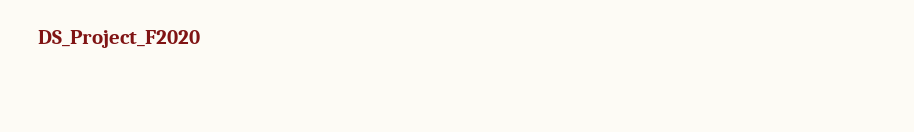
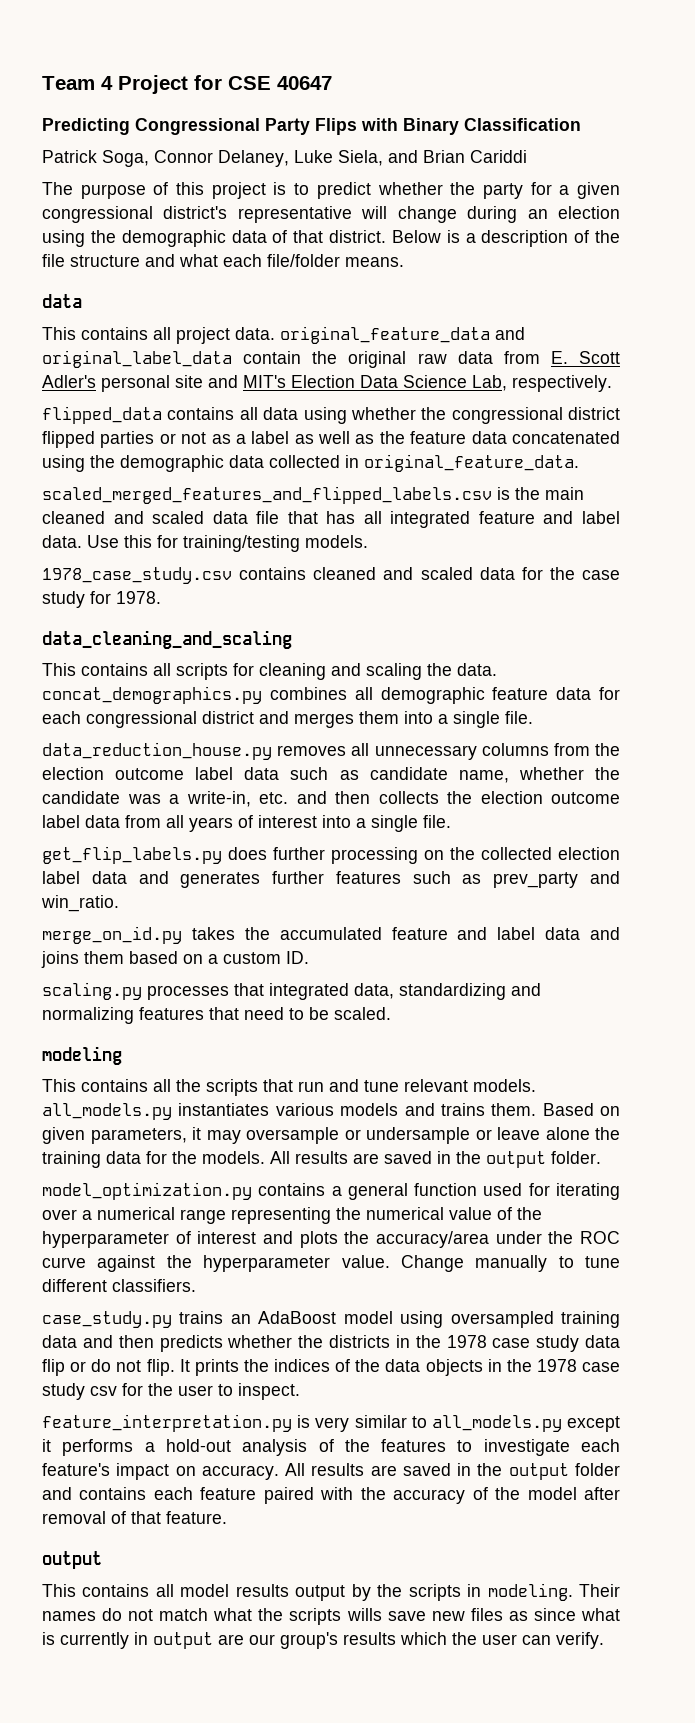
- DS_Project_F2020
+ Team 4 Project for CSE 40647
+ Predicting Congressional Party Flips with Binary Classification
+ Patrick Soga, Connor Delaney, Luke Siela, and Brian Cariddi
+ The purpose of this project is to predict whether the party for a given congressional district's representative will change during an election using the demographic data of that district. Below is a description of the file structure and what each file/folder means.
+ data
+ This contains all project data. original_feature_data and original_label_data contain the original raw data from E. Scott Adler's personal site and MIT's Election Data Science Lab, respectively.
+ flipped_data contains all data using whether the congressional district flipped parties or not as a label as well as the feature data concatenated using the demographic data collected in original_feature_data.
+ scaled_merged_features_and_flipped_labels.csv is the main cleaned and scaled data file that has all integrated feature and label data. Use this for training/testing models.
+ 1978_case_study.csv contains cleaned and scaled data for the case study for 1978.
+ data_cleaning_and_scaling
+ This contains all scripts for cleaning and scaling the data. concat_demographics.py combines all demographic feature data for each congressional district and merges them into a single file.
+ data_reduction_house.py removes all unnecessary columns from the election outcome label data such as candidate name, whether the candidate was a write-in, etc. and then collects the election outcome label data from all years of interest into a single file.
+ get_flip_labels.py does further processing on the collected election label data and generates further features such as prev_party and win_ratio.
+ merge_on_id.py takes the accumulated feature and label data and joins them based on a custom ID.
+ scaling.py processes that integrated data, standardizing and normalizing features that need to be scaled.
+ modeling
+ This contains all the scripts that run and tune relevant models. all_models.py instantiates various models and trains them. Based on given parameters, it may oversample or undersample or leave alone the training data for the models. All results are saved in the output folder.
+ model_optimization.py contains a general function used for iterating over a numerical range representing the numerical value of the hyperparameter of interest and plots the accuracy/area under the ROC curve against the hyperparameter value. Change manually to tune different classifiers.
+ case_study.py trains an AdaBoost model using oversampled training data and then predicts whether the districts in the 1978 case study data flip or do not flip. It prints the indices of the data objects in the 1978 case study csv for the user to inspect.
+ feature_interpretation.py is very similar to all_models.py except it performs a hold-out analysis of the features to investigate each feature's impact on accuracy. All results are saved in the output folder and contains each feature paired with the accuracy of the model after removal of that feature.
+ output
+ This contains all model results output by the scripts in modeling. Their names do not match what the scripts wills save new files as since what is currently in output are our group's results which the user can verify.

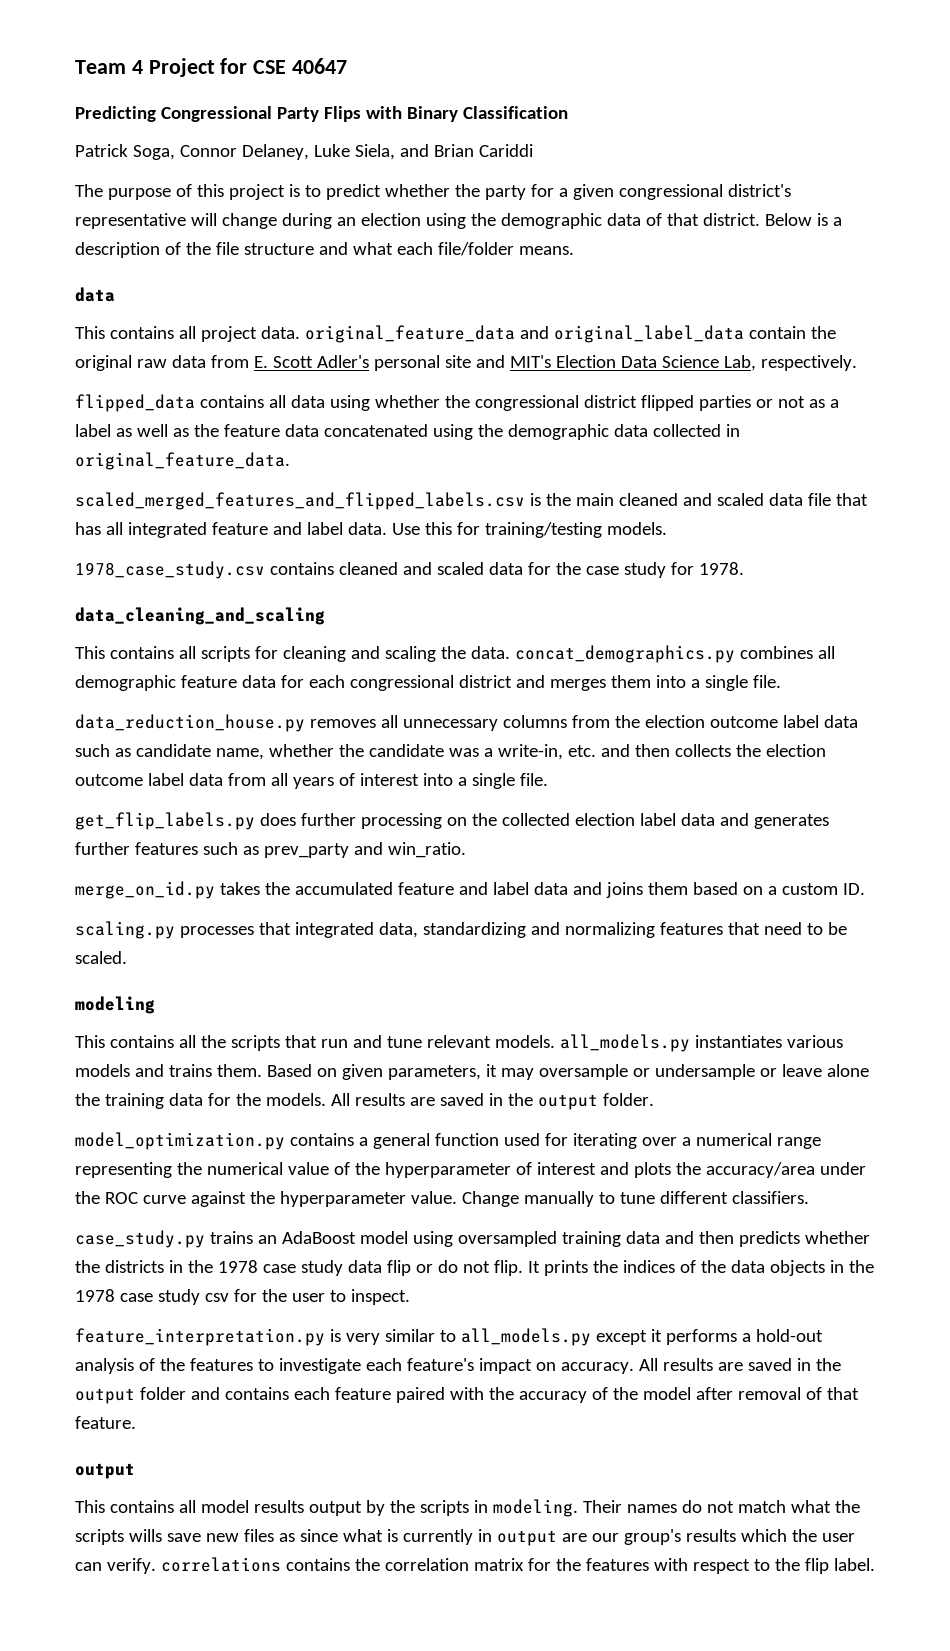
- Their names do not match what the scripts wills save new files as since what is currently in output are our group's results which the user can verify.
+ Their names do not match what the scripts wills save new files as since what is currently in output are our group's results which the user can verify. correlations contains the correlation matrix for the features with respect to the flip label.

